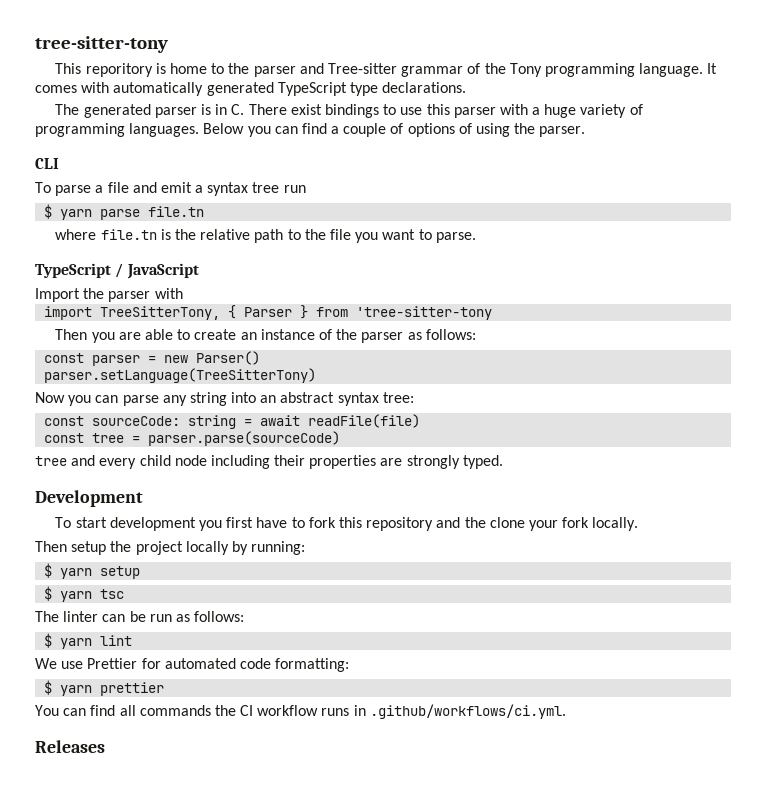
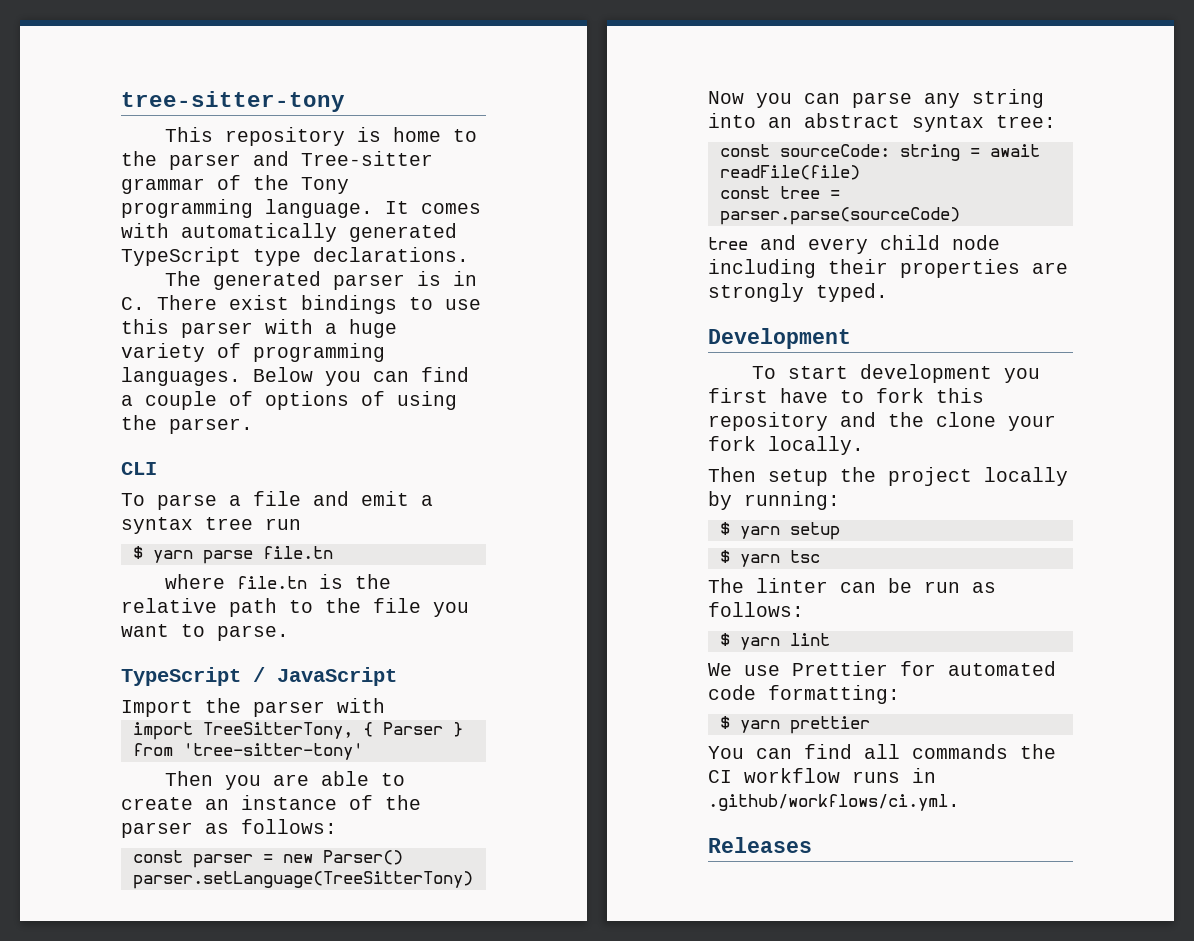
- This reporitory is home to the parser and Tree-sitter grammar of the Tony programming language.
+ This repository is home to the parser and Tree-sitter grammar of the Tony programming language.
- import TreeSitterTony, { Parser } from 'tree-sitter-tony
+ import TreeSitterTony, { Parser } from 'tree-sitter-tony'

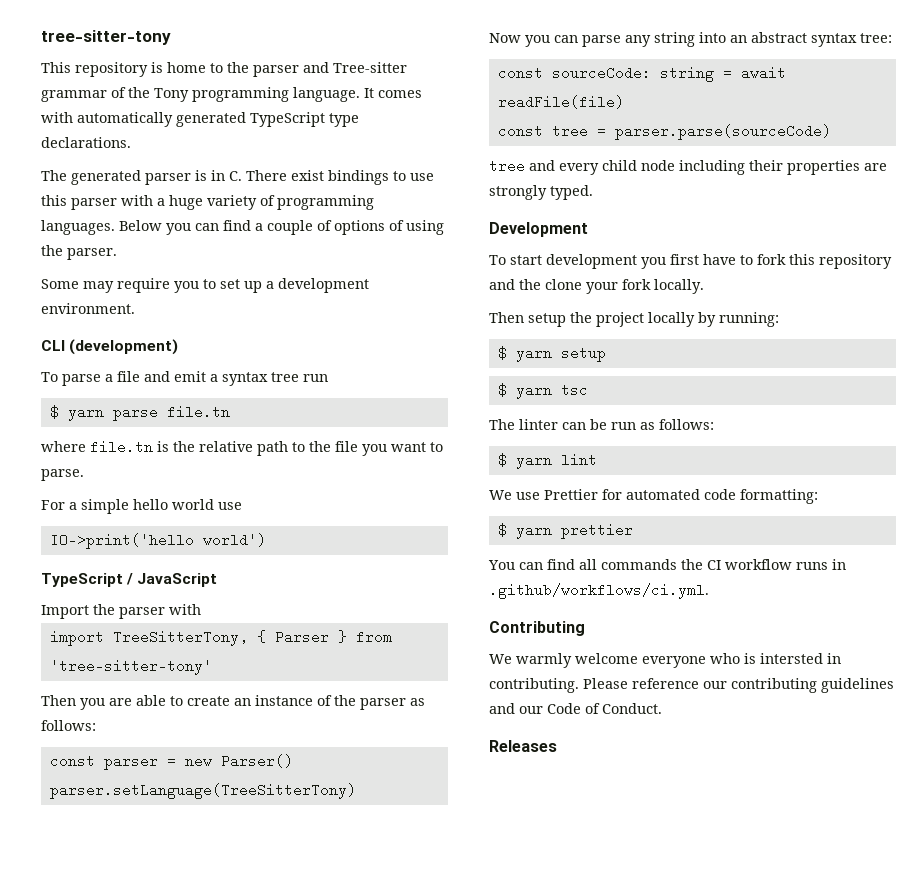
+ Some may require you to set up a development environment.
- CLI
+ CLI (development)
+ For a simple hello world use
+ IO->print('hello world')
+ Contributing
+ We warmly welcome everyone who is intersted in contributing. Please reference our contributing guidelines and our Code of Conduct.

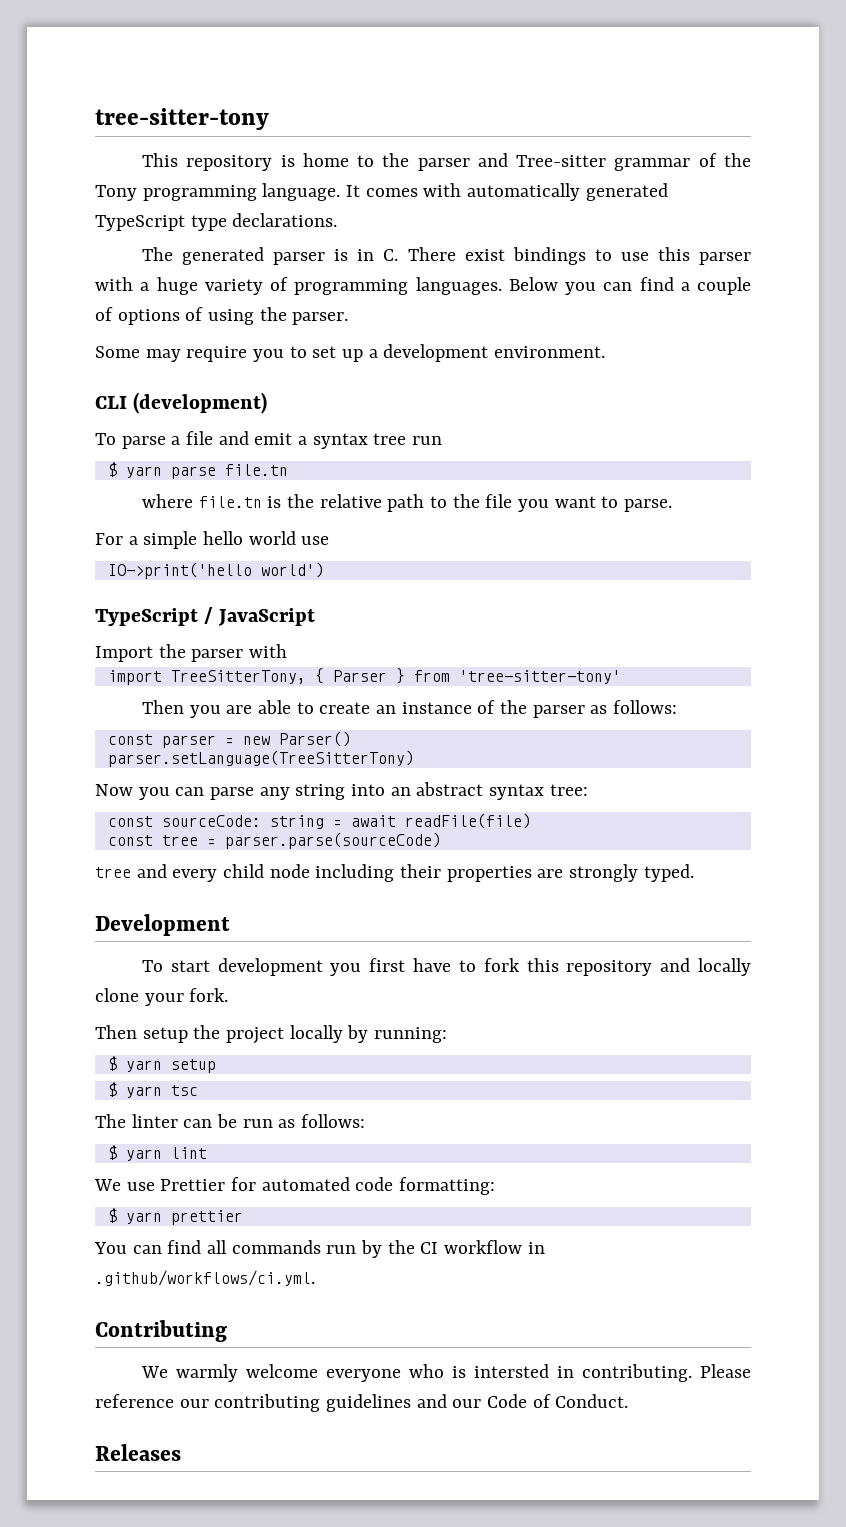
- To start development you first have to fork this repository and the clone your fork locally.
+ To start development you first have to fork this repository and locally clone your fork.
- You can find all commands the CI workflow runs in .github/workflows/ci.yml.
+ You can find all commands run by the CI workflow in .github/workflows/ci.yml.

